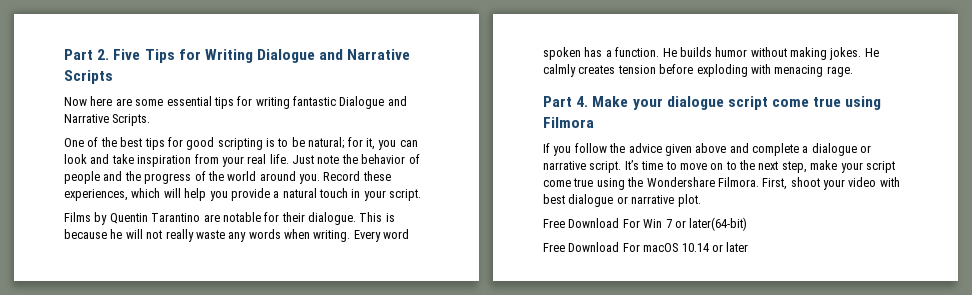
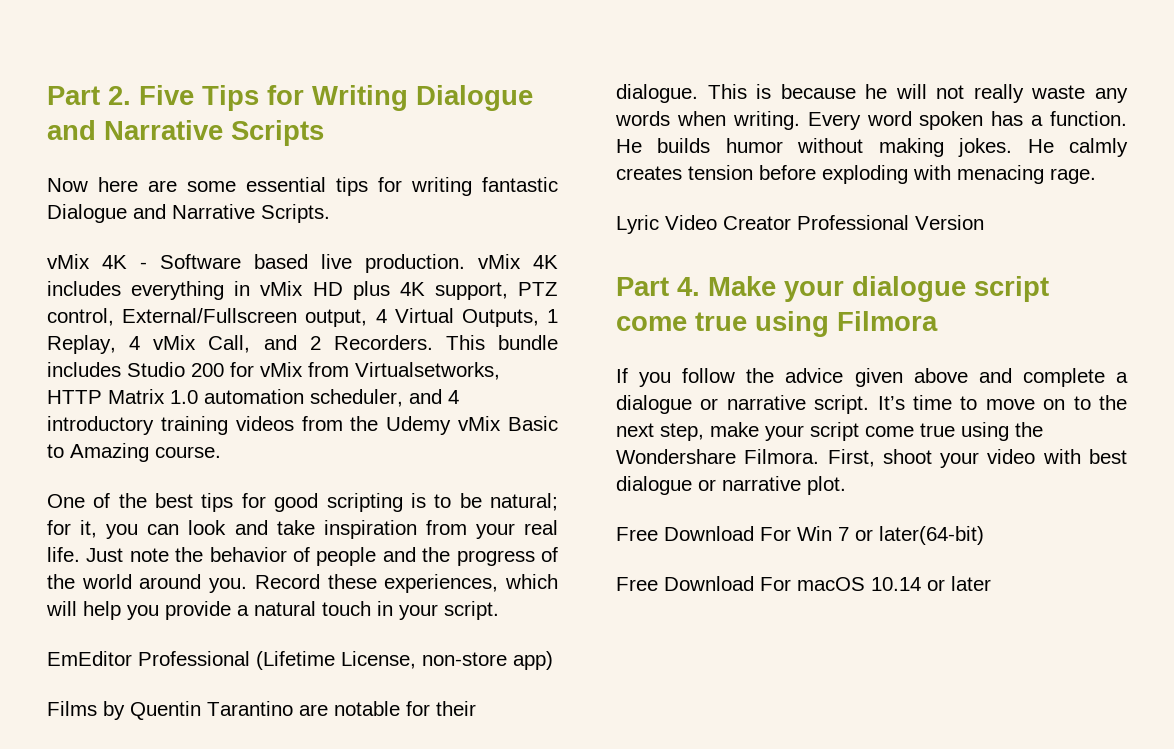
+ vMix 4K - Software based live production. vMix 4K includes everything in vMix HD plus 4K support, PTZ control, External/Fullscreen output, 4 Virtual Outputs, 1 Replay, 4 vMix Call, and 2 Recorders. This bundle includes Studio 200 for vMix from Virtualsetworks, HTTP Matrix 1.0 automation scheduler, and 4 introductory training videos from the Udemy vMix Basic to Amazing course.
+ EmEditor Professional (Lifetime License, non-store app)
+ Lyric Video Creator Professional Version

